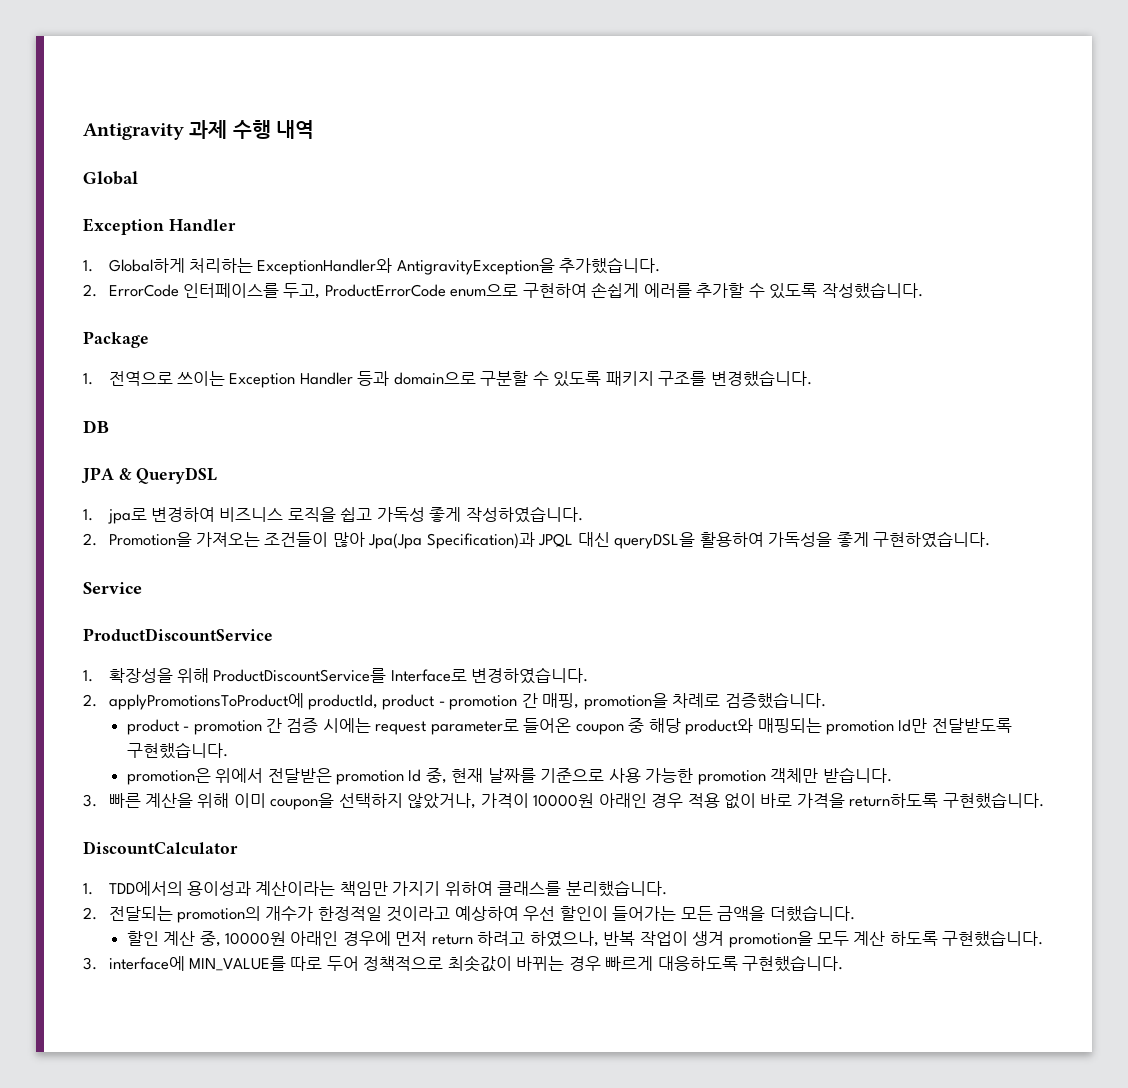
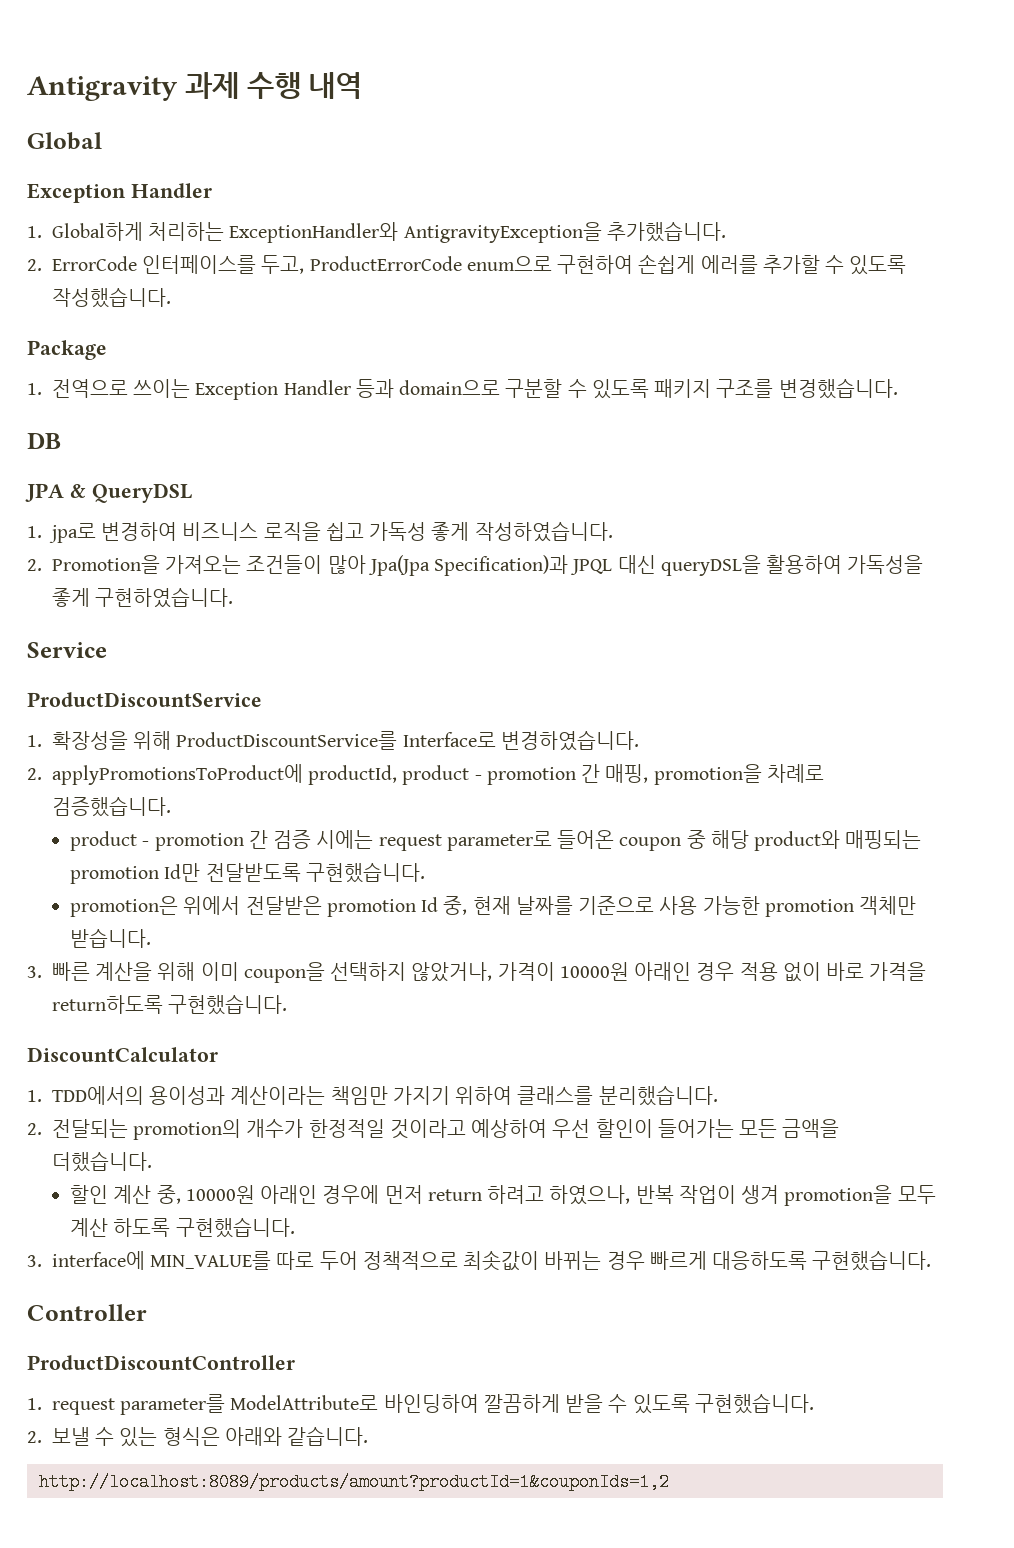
+ Controller
+ ProductDiscountController
+ 1. request parameter를 ModelAttribute로 바인딩하여 깔끔하게 받을 수 있도록 구현했습니다.
+ 2. 보낼 수 있는 형식은 아래와 같습니다.
+ http://localhost:8089/products/amount?productId=1&couponIds=1,2

